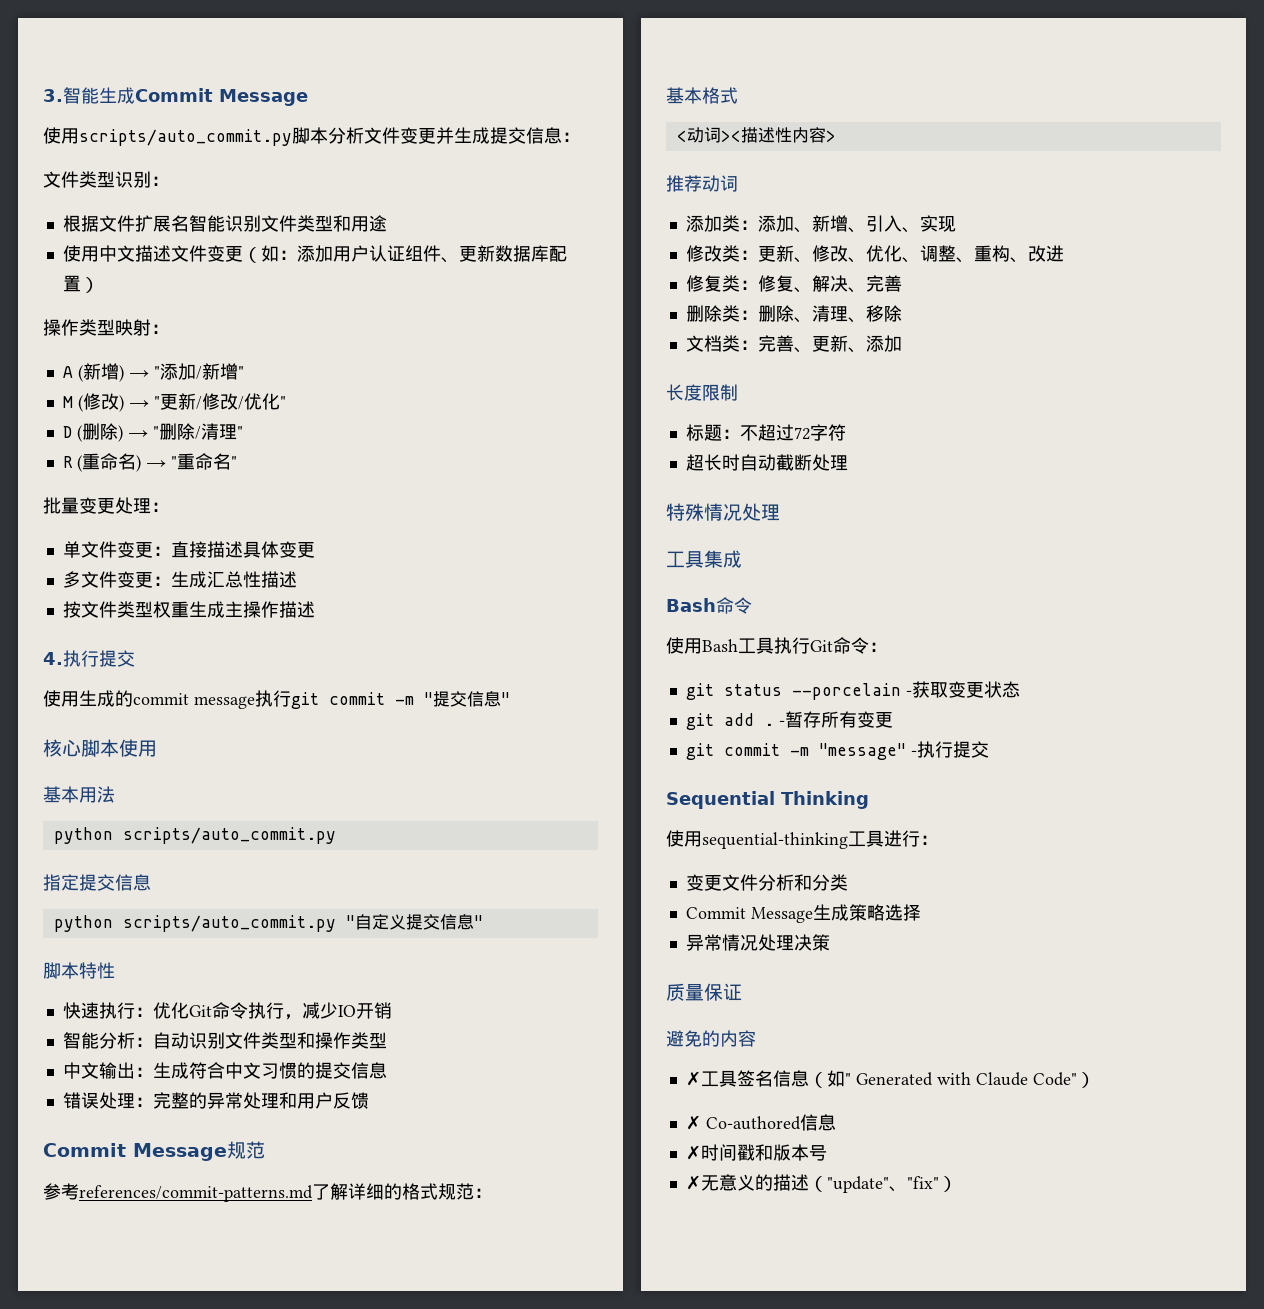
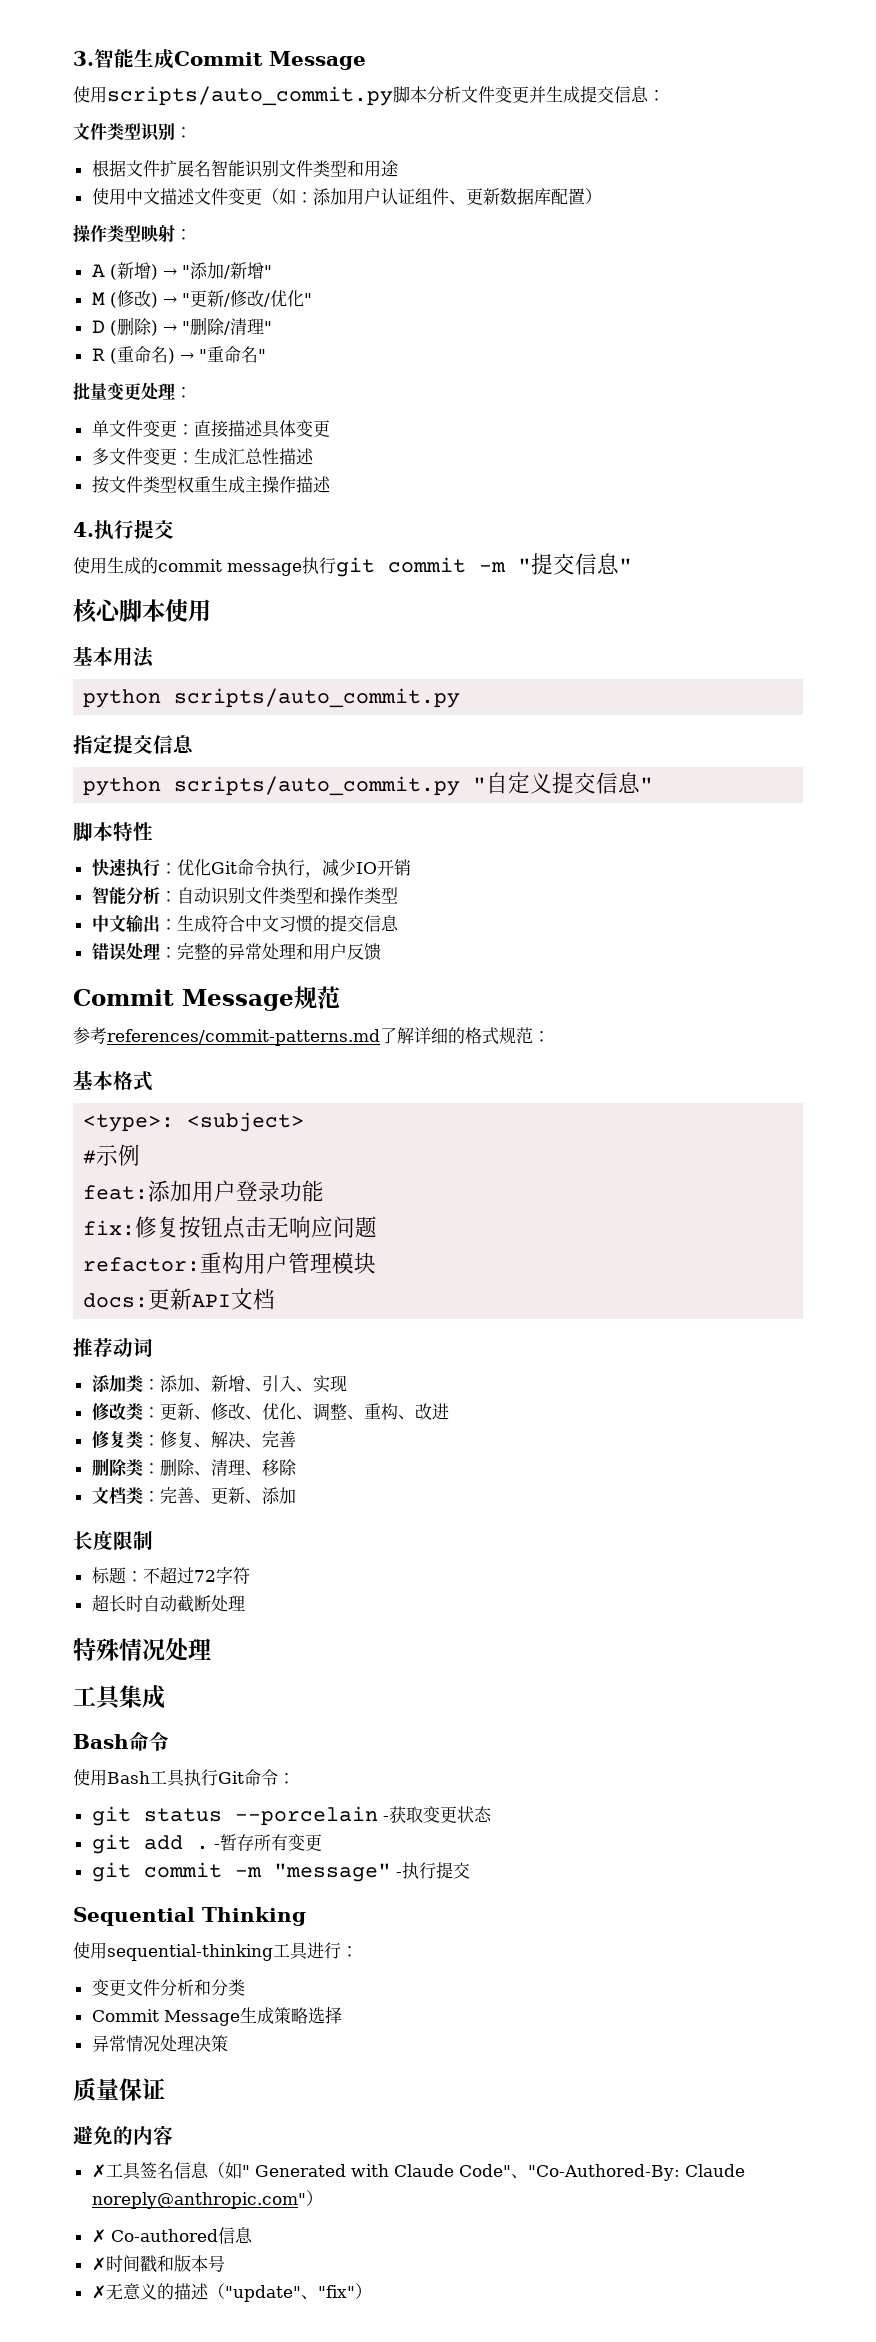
- <动词><描述性内容>
+ <type>: <subject>
+ #示例
+ feat:添加用户登录功能
+ fix:修复按钮点击无响应问题
+ refactor:重构用户管理模块
+ docs:更新API文档
- ✗工具签名信息（如" Generated with Claude Code"）
+ ✗工具签名信息（如" Generated with Claude Code"、"Co-Authored-By: Claude noreply@anthropic.com"）

